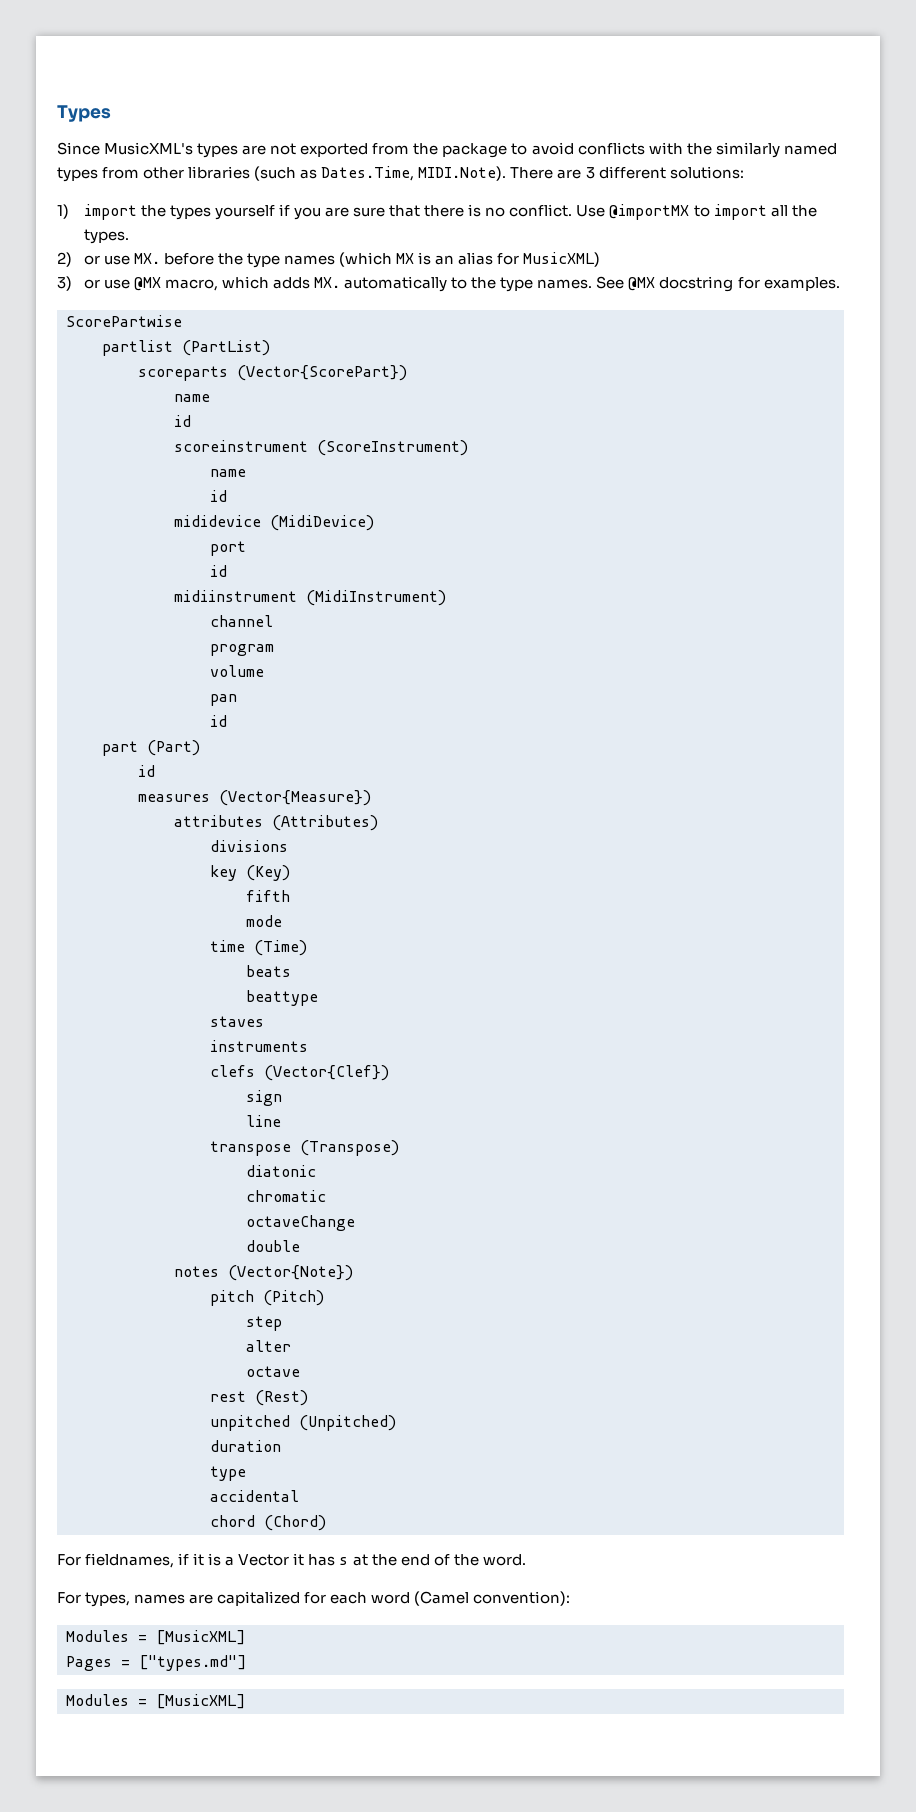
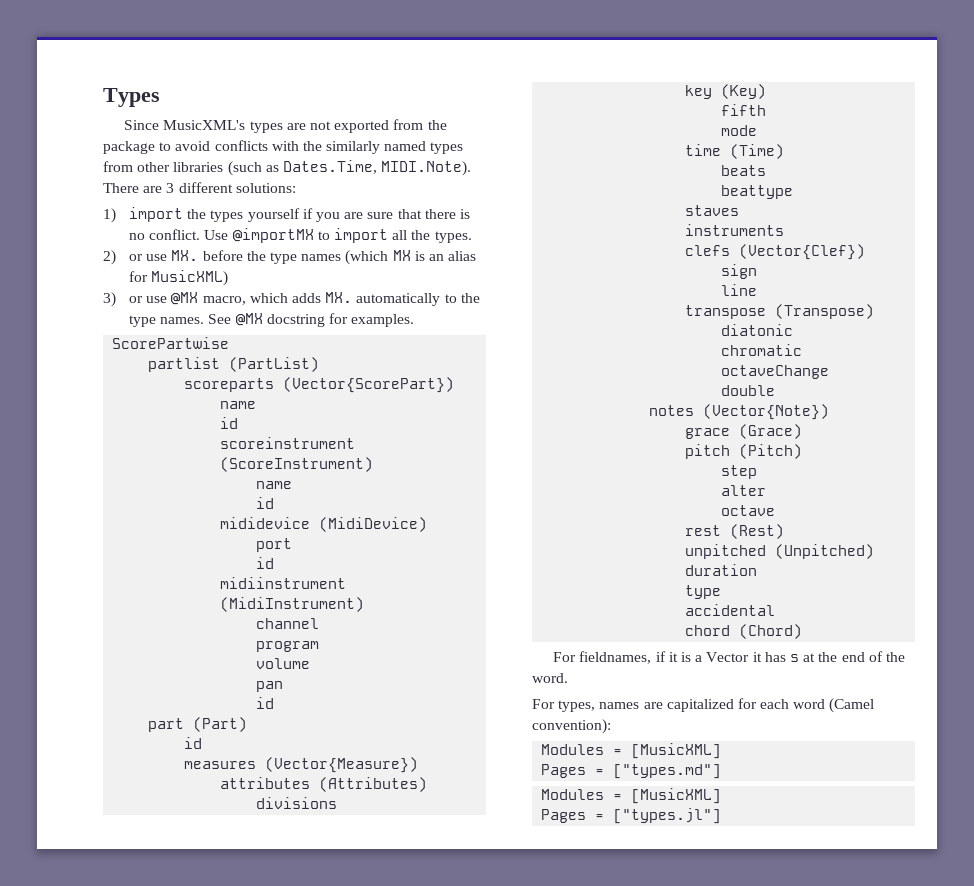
+ grace (Grace)
+ Pages = ["types.jl"]

